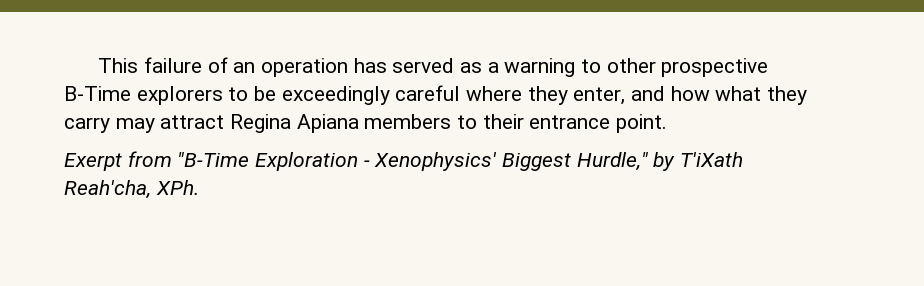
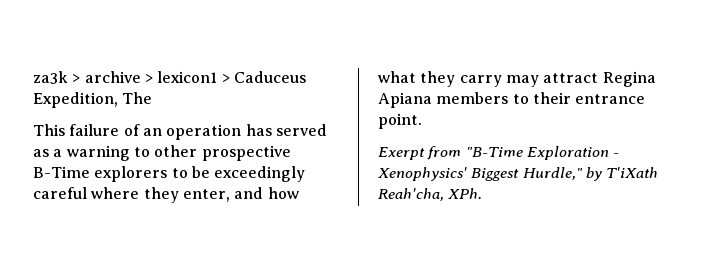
+ za3k > archive > lexicon1 > Caduceus Expedition, The

